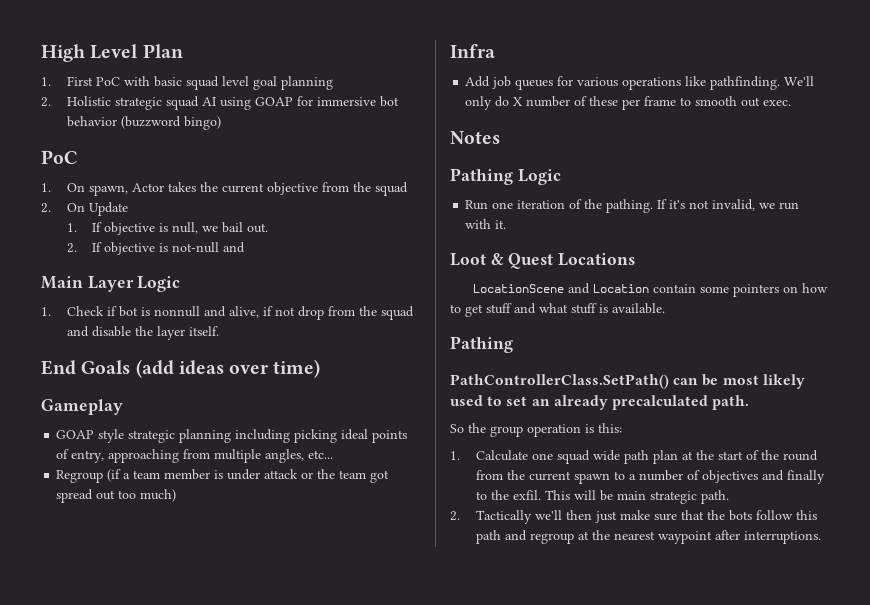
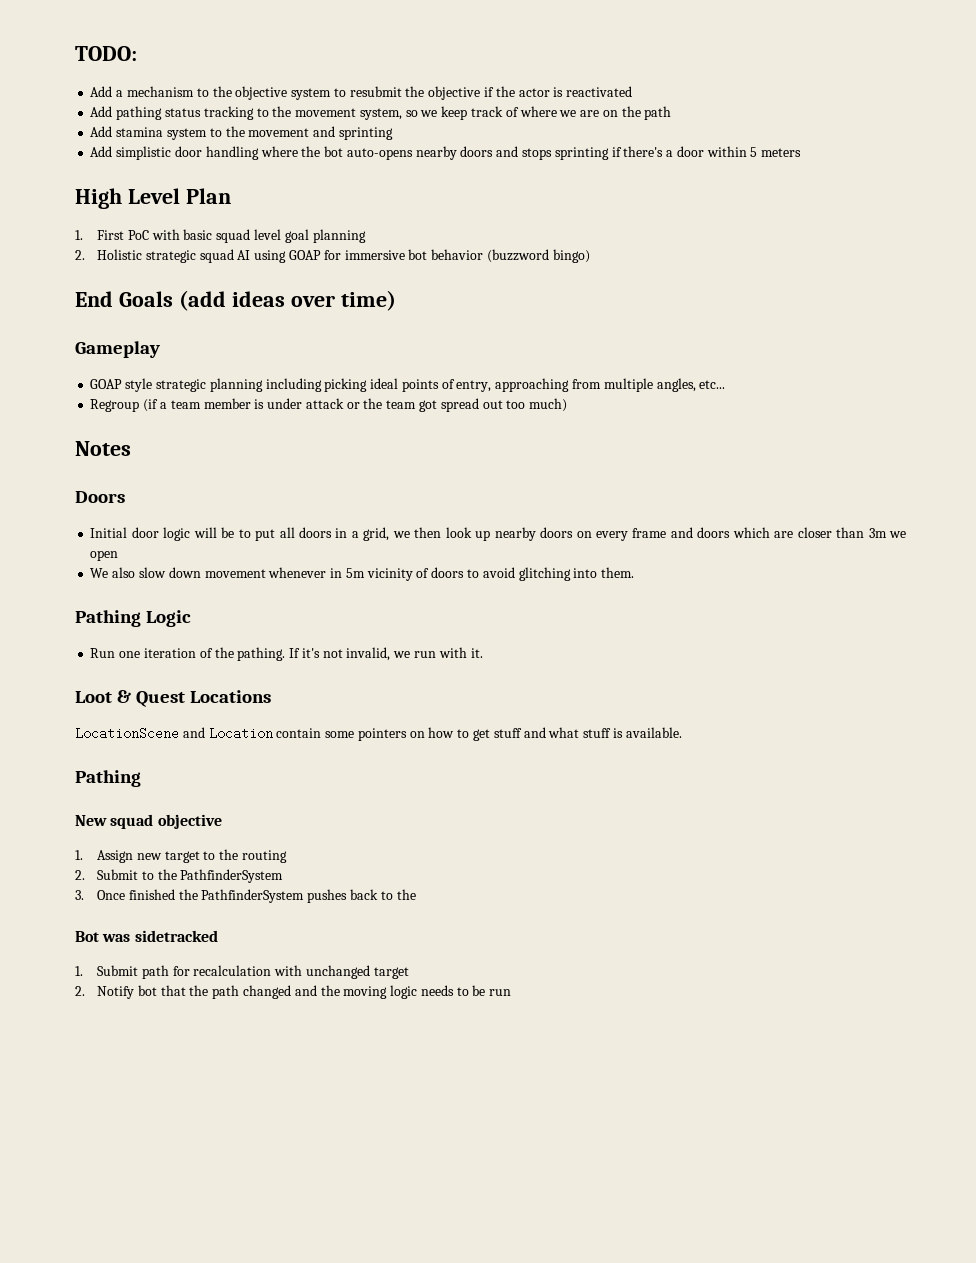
+ TODO:
+ Add a mechanism to the objective system to resubmit the objective if the actor is reactivated
+ Add pathing status tracking to the movement system, so we keep track of where we are on the path
+ Add stamina system to the movement and sprinting
+ Add simplistic door handling where the bot auto-opens nearby doors and stops sprinting if there's a door within 5 meters
  2. Holistic strategic squad AI using GOAP for immersive bot behavior (buzzword bingo)
- PoC
- 1. On spawn, Actor takes the current objective from the squad
- 2. On Update
- 1. If objective is null, we bail out.
- 2. If objective is not-null and
- Main Layer Logic
- 1. Check if bot is nonnull and alive, if not drop from the squad and disable the layer itself.
- Infra
- Add job queues for various operations like pathfinding. We'll only do X number of these per frame to smooth out exec.
  Notes
+ Doors
+ Initial door logic will be to put all doors in a grid, we then look up nearby doors on every frame and doors which are closer than 3m we open
+ We also slow down movement whenever in 5m vicinity of doors to avoid glitching into them.
- PathControllerClass.SetPath() can be most likely used to set an already precalculated path.
- So the group operation is this:
- 1. Calculate one squad wide path plan at the start of the round from the current spawn to a number of objectives and finally to the exfil. This will be main strategic path.
- 2. Tactically we'll then just make sure that the bots follow this path and regroup at the nearest waypoint after interruptions.
+ New squad objective
+ 1. Assign new target to the routing
+ 2. Submit to the PathfinderSystem
+ 3. Once finished the PathfinderSystem pushes back to the
+ Bot was sidetracked
+ 1. Submit path for recalculation with unchanged target
+ 2. Notify bot that the path changed and the moving logic needs to be run

